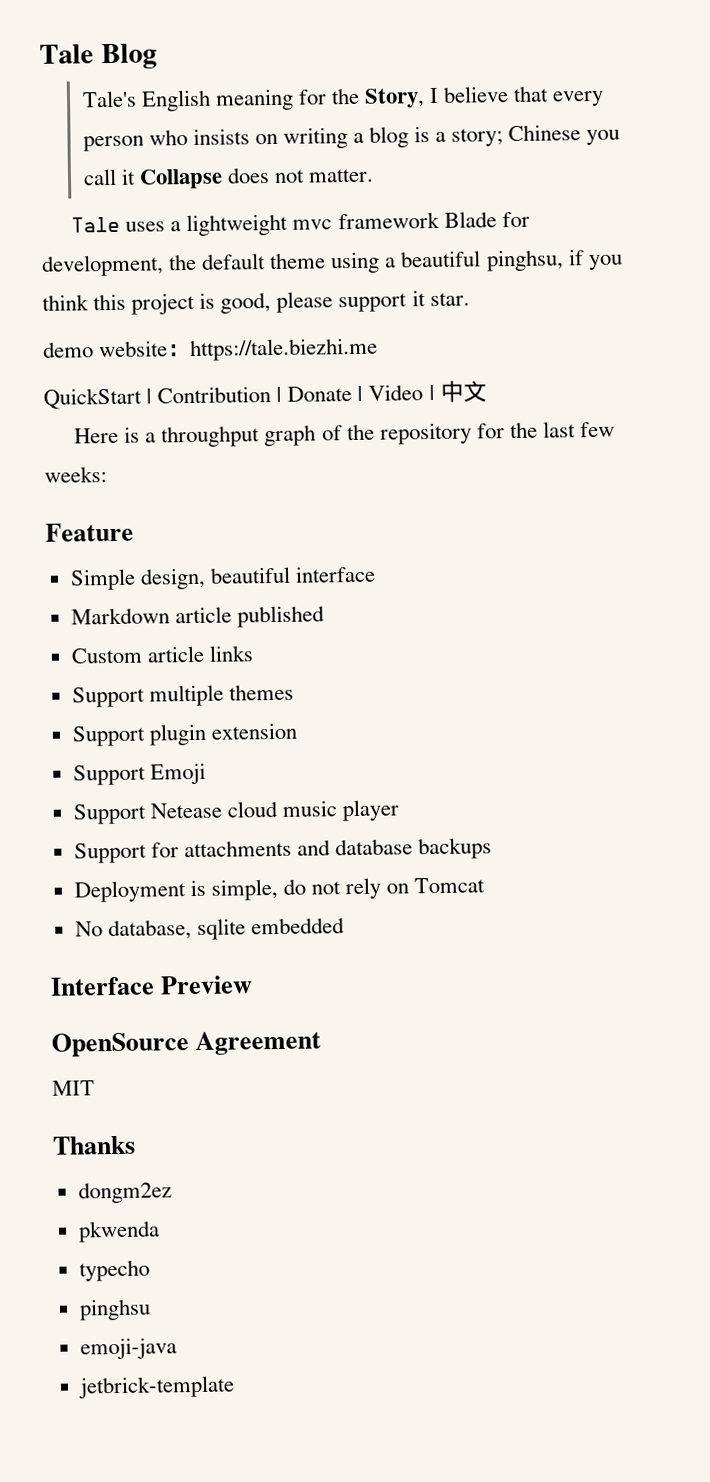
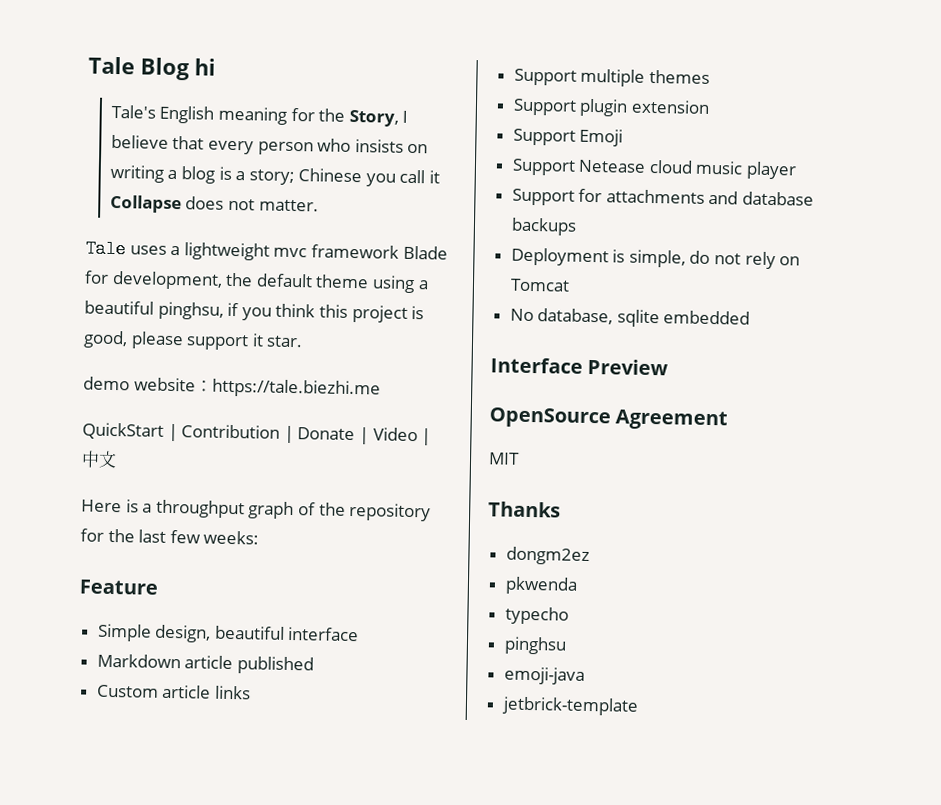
- Tale Blog
+ Tale Blog hi

